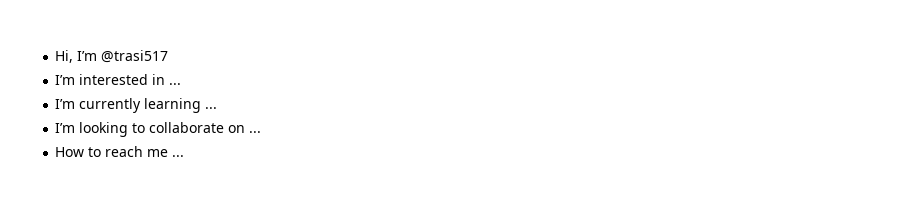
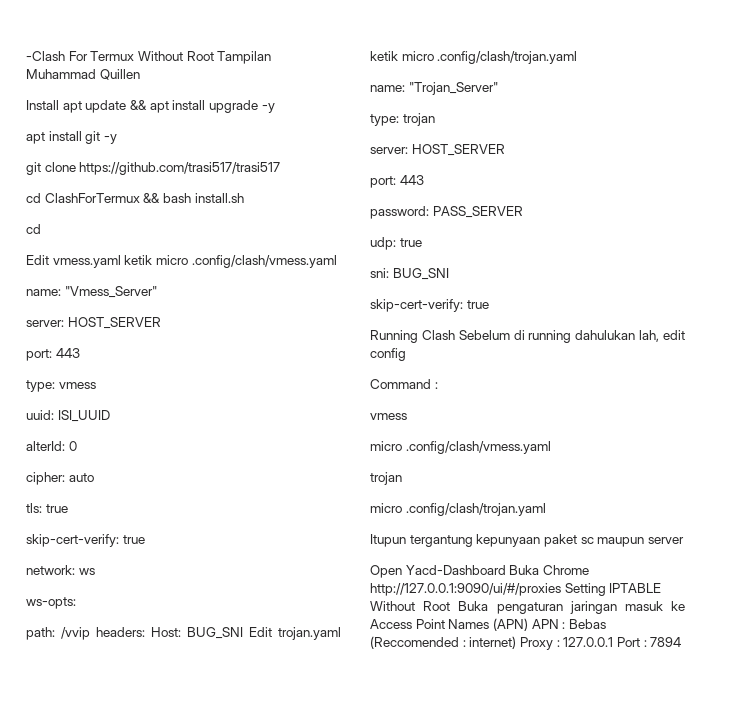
- Hi, I’m @trasi517
- I’m interested in ...
- I’m currently learning ...
- I’m looking to collaborate on ...
- How to reach me ...
+ -Clash For Termux Without Root Tampilan Muhammad Quillen
+ Install apt update && apt install upgrade -y
+ apt install git -y
+ git clone https://github.com/trasi517/trasi517
+ cd ClashForTermux && bash install.sh
+ cd
+ Edit vmess.yaml ketik micro .config/clash/vmess.yaml
+ name: "Vmess_Server"
+ server: HOST_SERVER
+ port: 443
+ type: vmess
+ uuid: ISI_UUID
+ alterId: 0
+ cipher: auto
+ tls: true
+ skip-cert-verify: true
+ network: ws
+ ws-opts:
+ path: /vvip headers: Host: BUG_SNI Edit trojan.yaml ketik micro .config/clash/trojan.yaml
+ name: "Trojan_Server"
+ type: trojan
+ server: HOST_SERVER
+ port: 443
+ password: PASS_SERVER
+ udp: true
+ sni: BUG_SNI
+ skip-cert-verify: true
+ Running Clash Sebelum di running dahulukan lah, edit config
+ Command :
+ vmess
+ micro .config/clash/vmess.yaml
+ trojan
+ micro .config/clash/trojan.yaml
+ Itupun tergantung kepunyaan paket sc maupun server
+ Open Yacd-Dashboard Buka Chrome http://127.0.0.1:9090/ui/#/proxies Setting IPTABLE Without Root Buka pengaturan jaringan masuk ke Access Point Names (APN) APN : Bebas (Reccomended : internet) Proxy : 127.0.0.1 Port : 7894

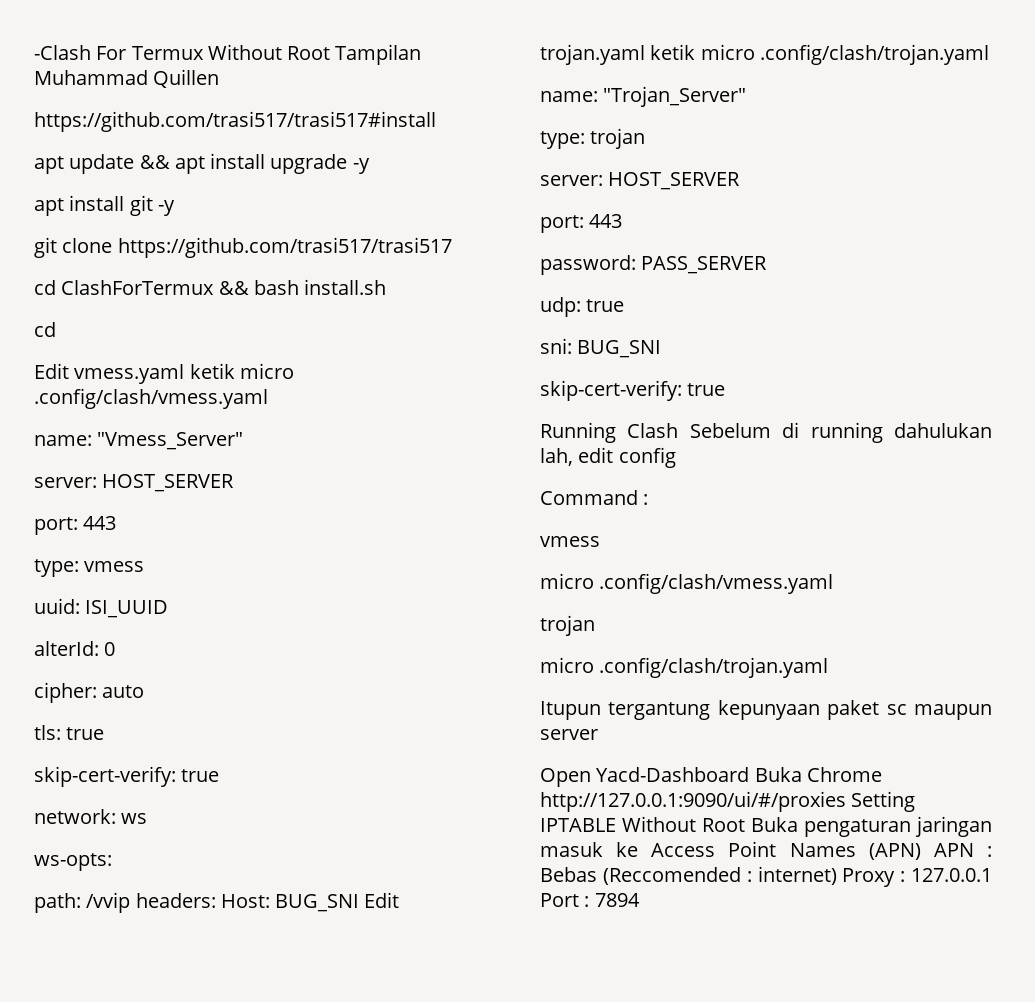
- Install apt update && apt install upgrade -y
+ https://github.com/trasi517/trasi517#install
+ apt update && apt install upgrade -y

